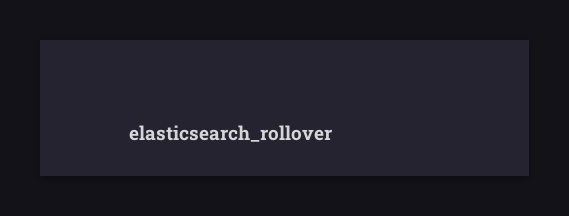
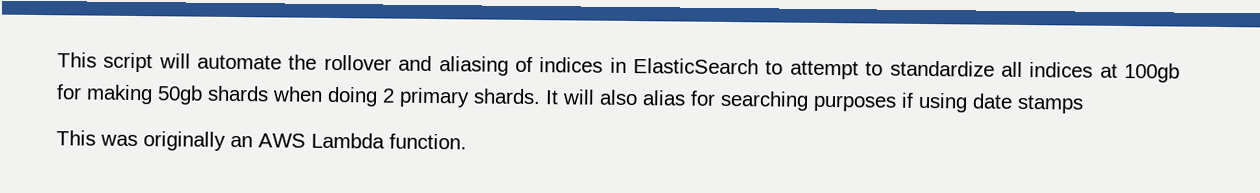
- elasticsearch_rollover
+ This script will automate the rollover and aliasing of indices in ElasticSearch to attempt to standardize all indices at 100gb for making 50gb shards when doing 2 primary shards. It will also alias for searching purposes if using date stamps
+ This was originally an AWS Lambda function.

